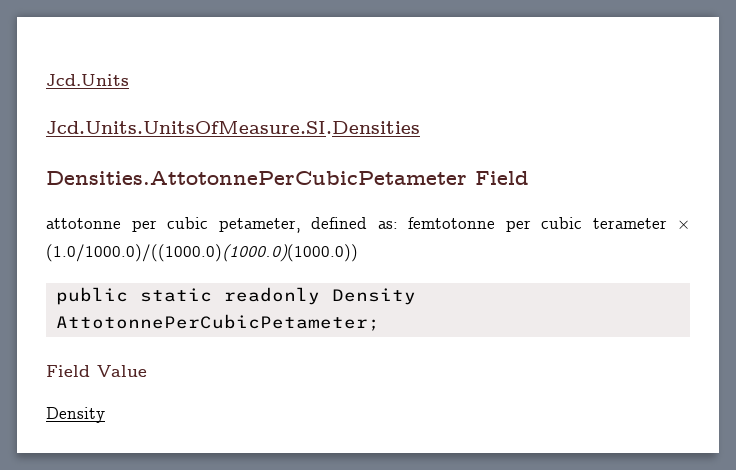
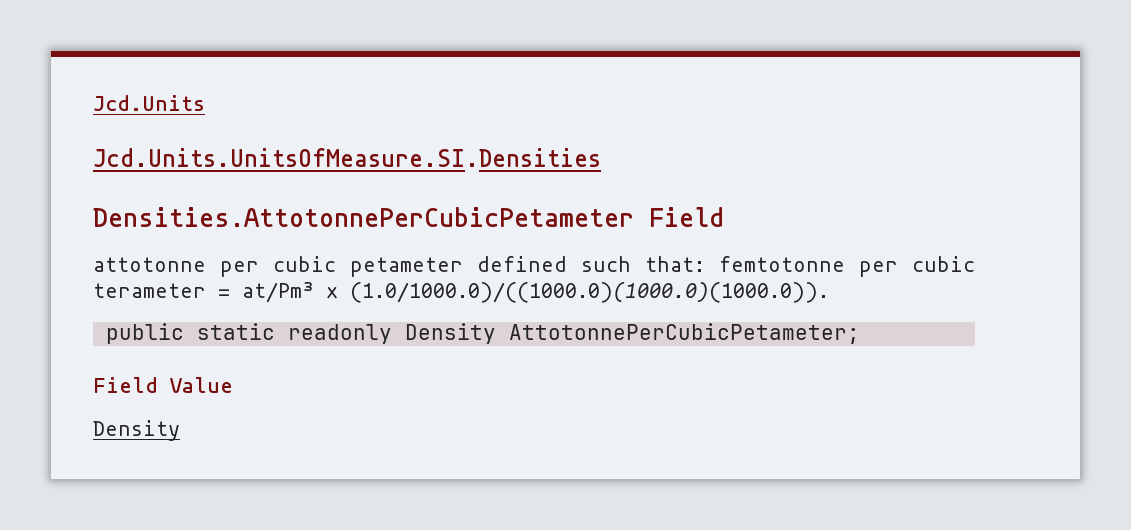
- attotonne per cubic petameter, defined as: femtotonne per cubic terameter × (1.0/1000.0)/((1000.0)(1000.0)(1000.0))
+ attotonne per cubic petameter defined such that: femtotonne per cubic terameter = at/Pm³ × (1.0/1000.0)/((1000.0)(1000.0)(1000.0)).

